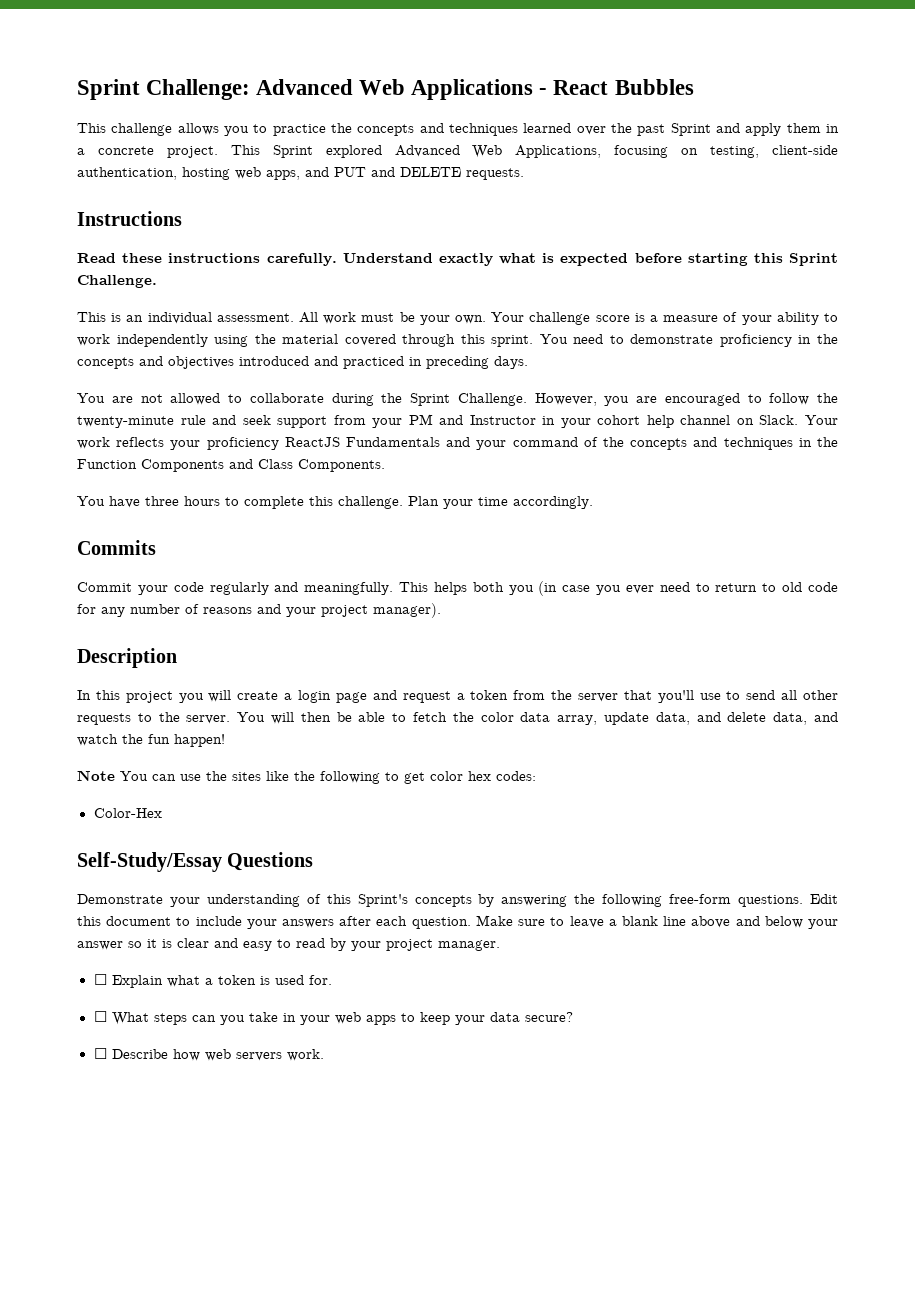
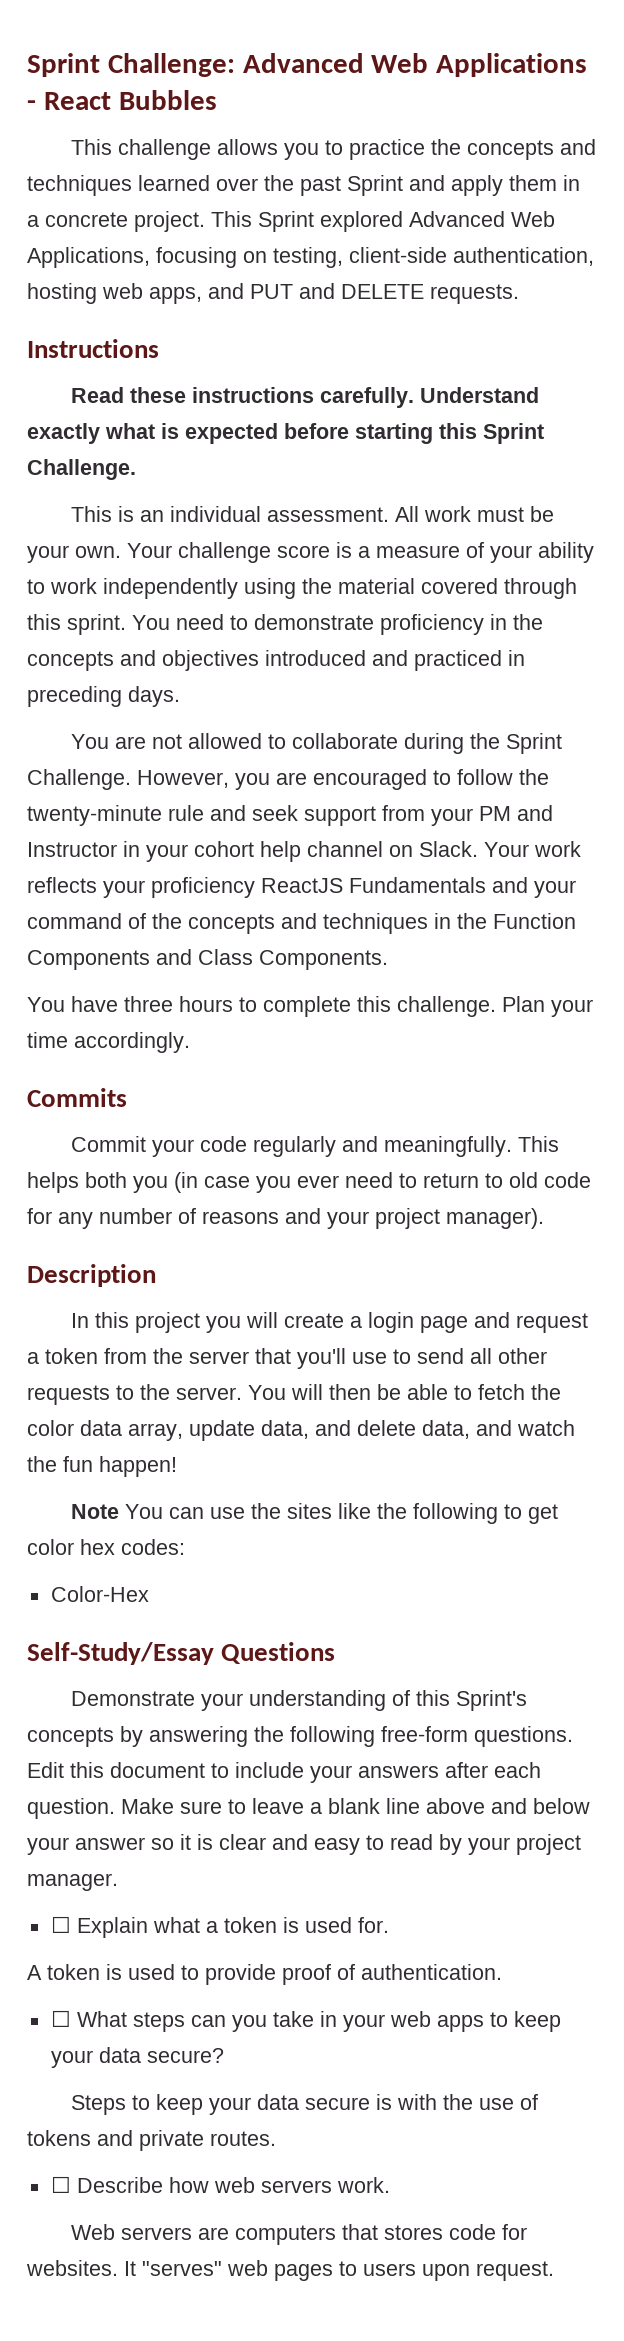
+ A token is used to provide proof of authentication.
+ Steps to keep your data secure is with the use of tokens and private routes.
+ Web servers are computers that stores code for websites. It "serves" web pages to users upon request.

